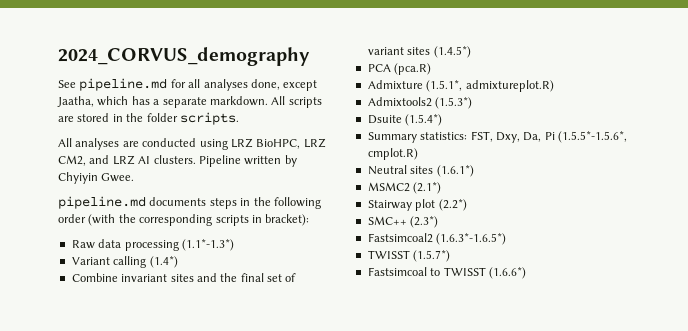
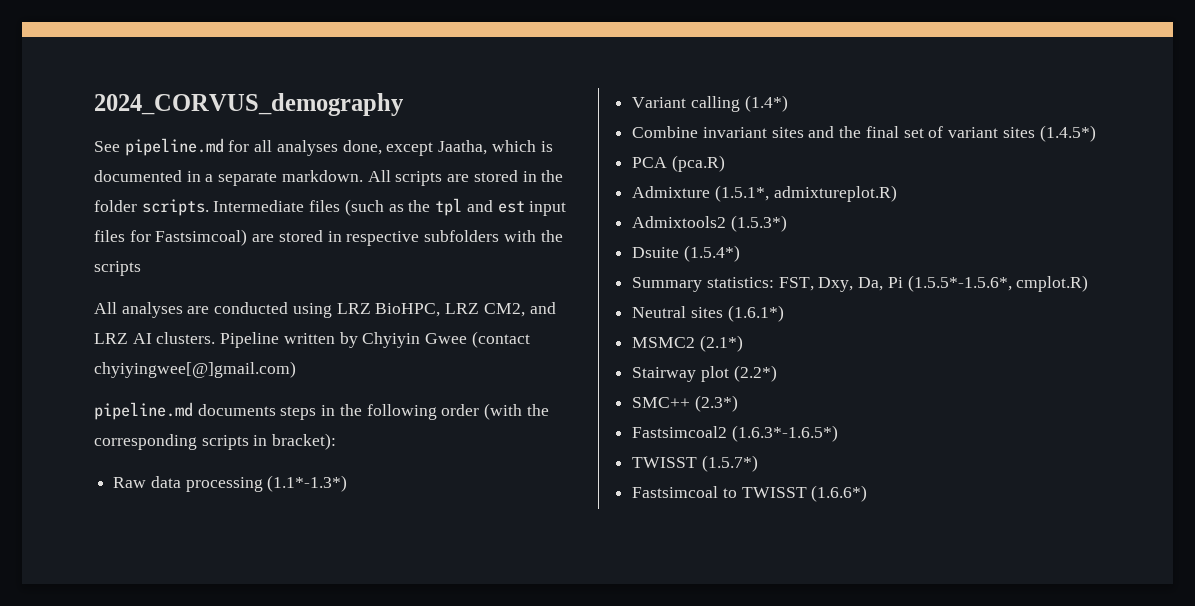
- See pipeline.md for all analyses done, except Jaatha, which has a separate markdown.
+ See pipeline.md for all analyses done, except Jaatha, which is documented in a separate markdown.
+ Intermediate files (such as the tpl and est input files for Fastsimcoal) are stored in respective subfolders with the scripts
- Pipeline written by Chyiyin Gwee.
+ Pipeline written by Chyiyin Gwee (contact chyiyingwee[@]gmail.com)

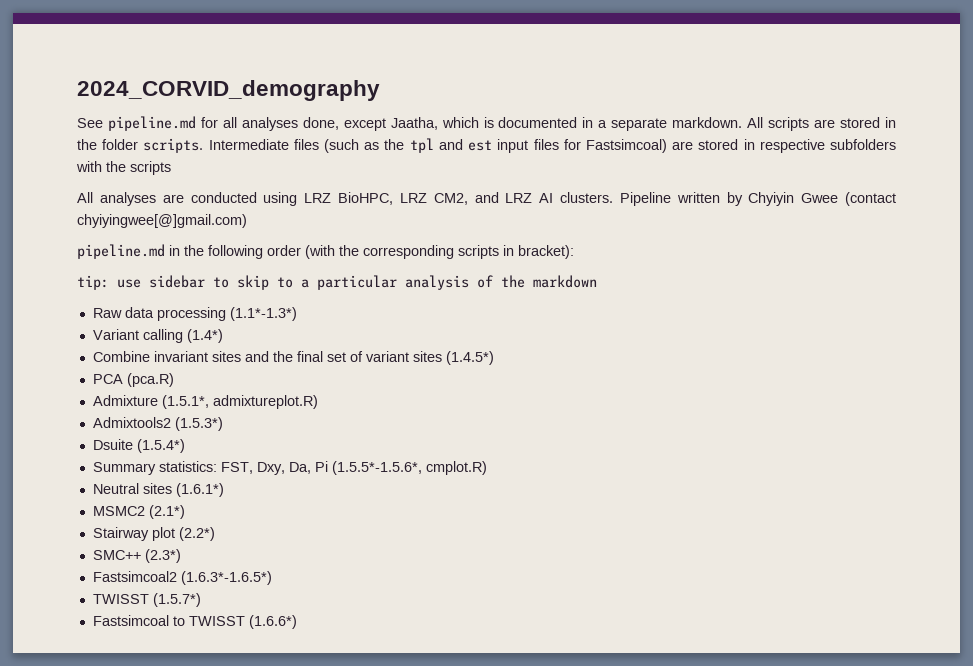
- 2024_CORVUS_demography
+ 2024_CORVID_demography
- pipeline.md documents steps in the following order (with the corresponding scripts in bracket):
+ pipeline.md in the following order (with the corresponding scripts in bracket):
+ tip: use sidebar to skip to a particular analysis of the markdown

